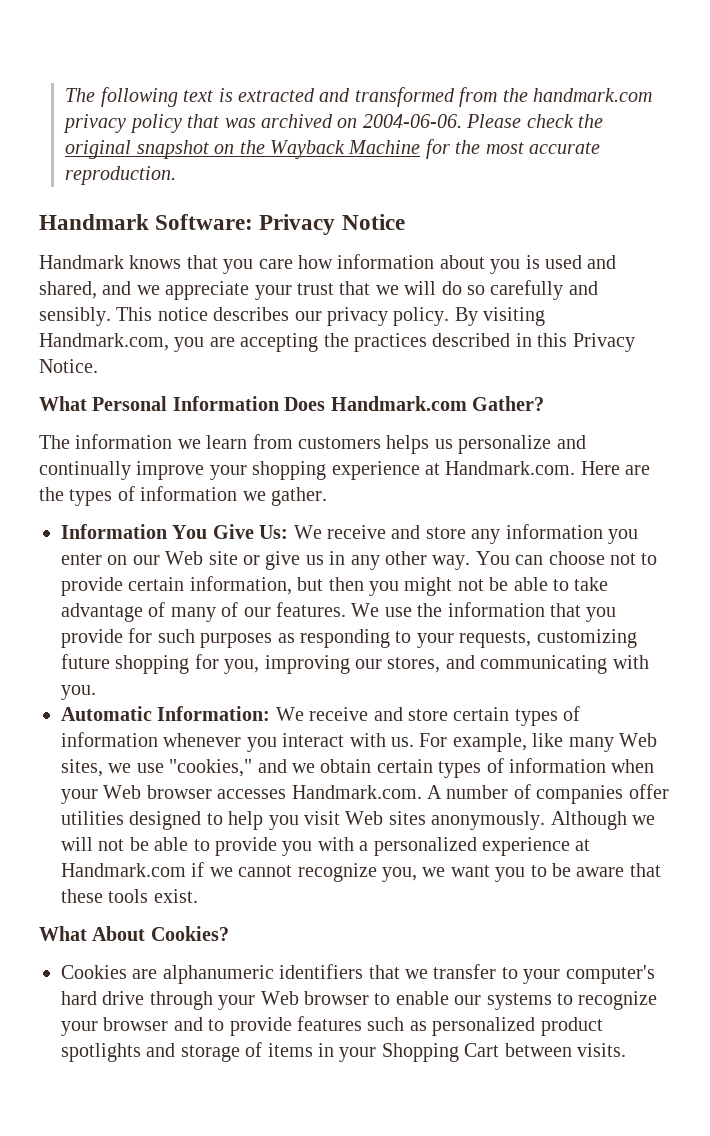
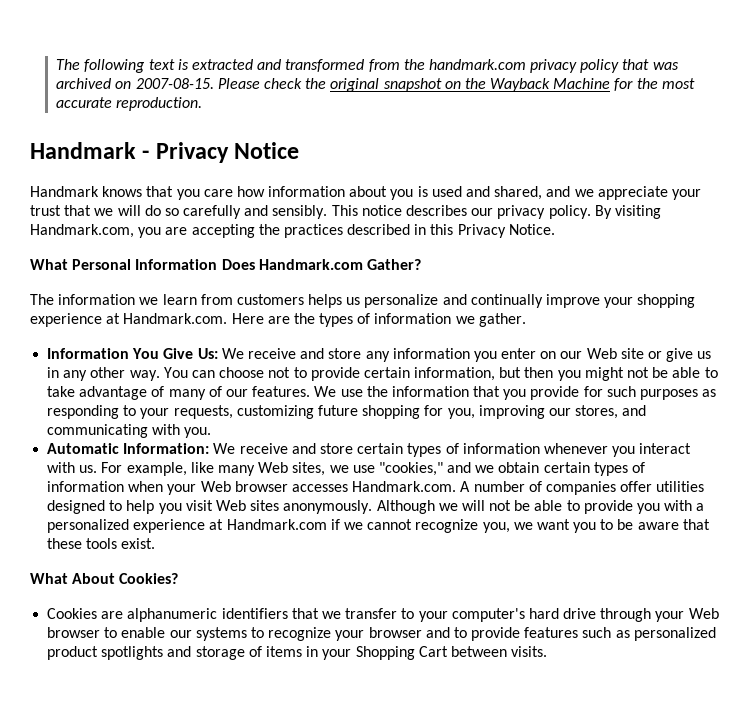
- The following text is extracted and transformed from the handmark.com privacy policy that was archived on 2004-06-06.
+ The following text is extracted and transformed from the handmark.com privacy policy that was archived on 2007-08-15.
- Handmark Software: Privacy Notice
+ Handmark - Privacy Notice

